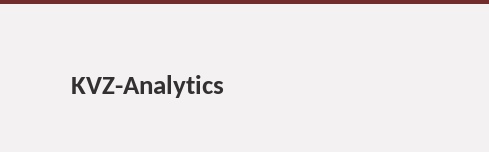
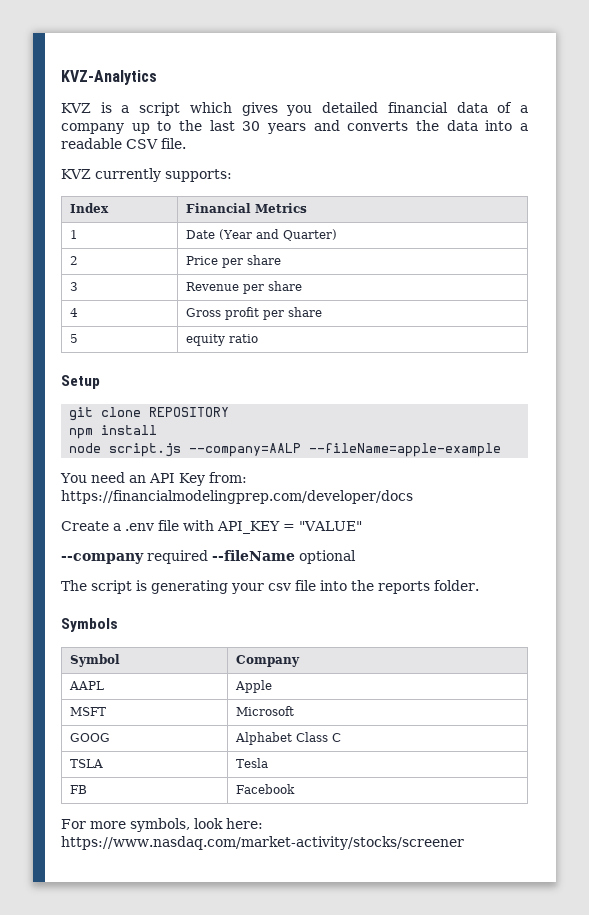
+ KVZ is a script which gives you detailed financial data of a company up to the last 30 years and converts the data into a readable CSV file.
+ KVZ currently supports:
+ Index | Financial Metrics
+ 1 | Date (Year and Quarter)
+ 2 | Price per share
+ 3 | Revenue per share
+ 4 | Gross profit per share
+ 5 | equity ratio
+ Setup
+ git clone REPOSITORY
+ npm install
+ node script.js --company=AALP --fileName=apple-example
+ You need an API Key from: https://financialmodelingprep.com/developer/docs
+ Create a .env file with API_KEY = "VALUE"
+ --company required --fileName optional
+ The script is generating your csv file into the reports folder.
+ Symbols
+ Symbol | Company
+ AAPL | Apple
+ MSFT | Microsoft
+ GOOG | Alphabet Class C
+ TSLA | Tesla
+ FB | Facebook
+ For more symbols, look here: https://www.nasdaq.com/market-activity/stocks/screener

